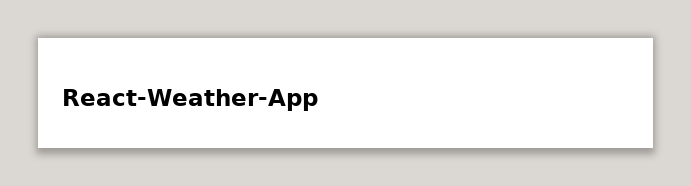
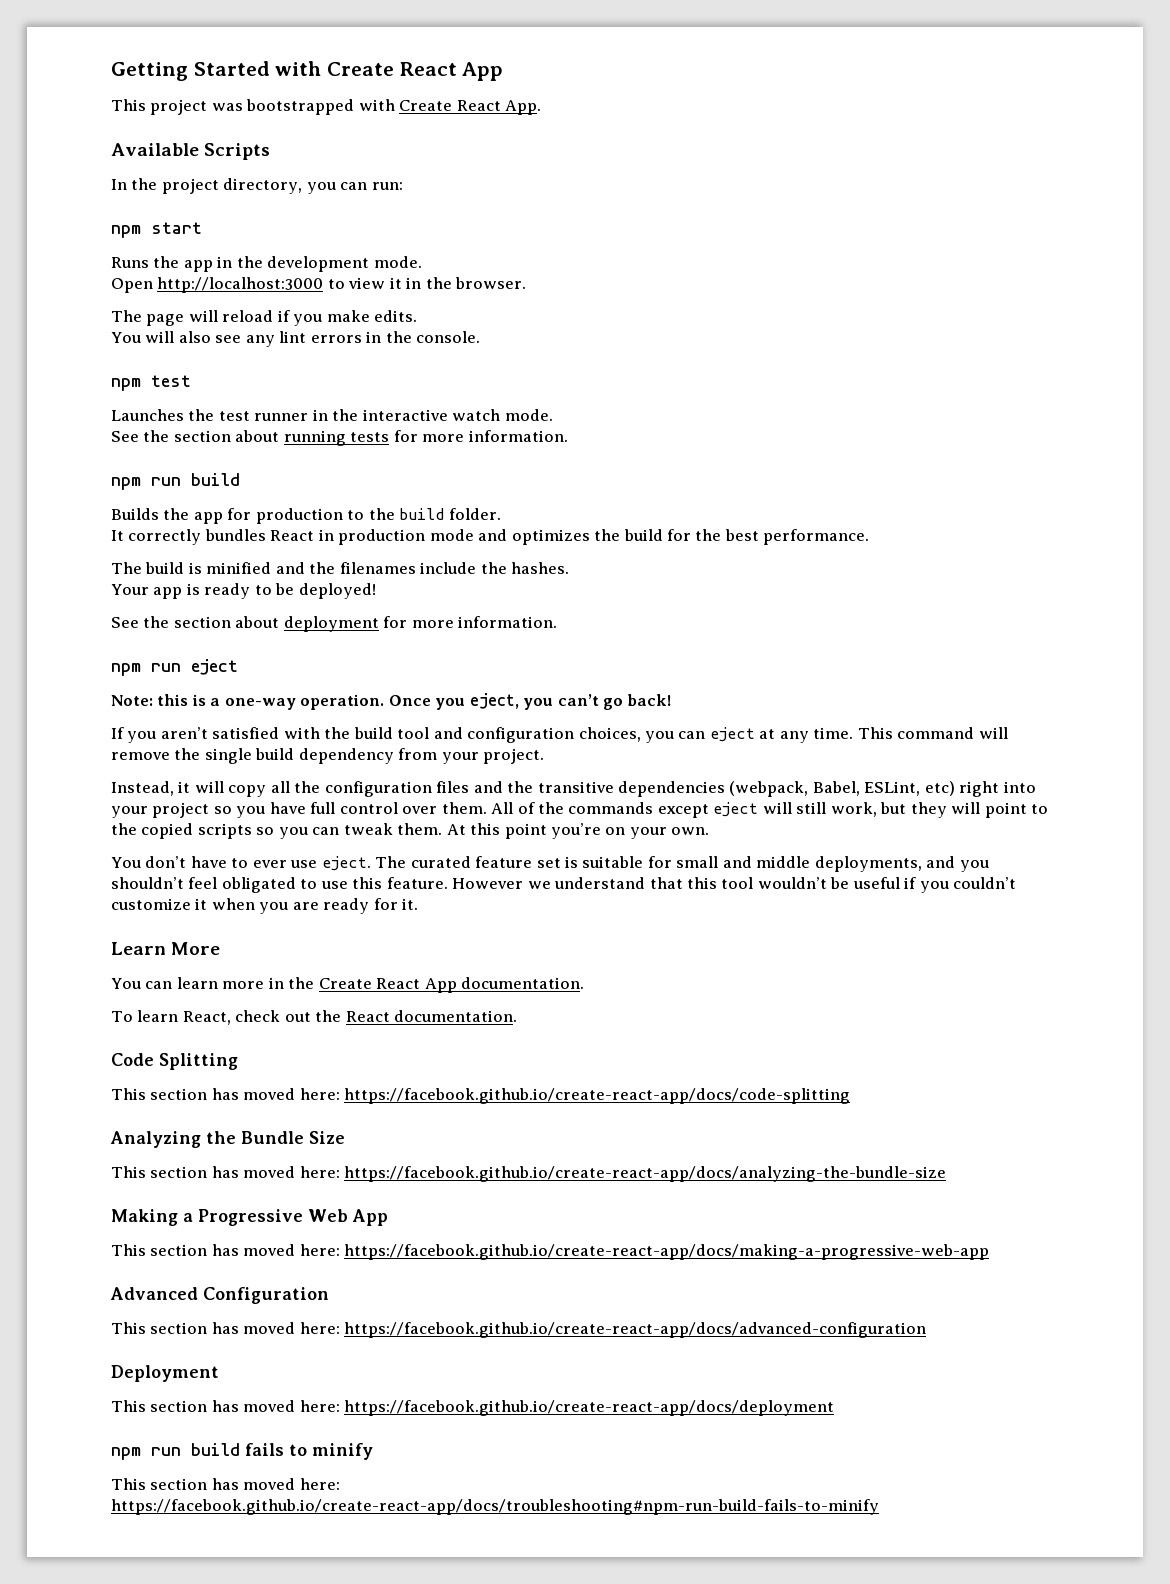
- React-Weather-App
+ Getting Started with Create React App
+ This project was bootstrapped with Create React App.
+ Available Scripts
+ In the project directory, you can run:
+ npm start
+ Runs the app in the development mode.
+ Open http://localhost:3000 to view it in the browser.
+ The page will reload if you make edits.
+ You will also see any lint errors in the console.
+ npm test
+ Launches the test runner in the interactive watch mode.
+ See the section about running tests for more information.
+ npm run build
+ Builds the app for production to the build folder.
+ It correctly bundles React in production mode and optimizes the build for the best performance.
+ The build is minified and the filenames include the hashes.
+ Your app is ready to be deployed!
+ See the section about deployment for more information.
+ npm run eject
+ Note: this is a one-way operation. Once you eject, you can’t go back!
+ If you aren’t satisfied with the build tool and configuration choices, you can eject at any time. This command will remove the single build dependency from your project.
+ Instead, it will copy all the configuration files and the transitive dependencies (webpack, Babel, ESLint, etc) right into your project so you have full control over them. All of the commands except eject will still work, but they will point to the copied scripts so you can tweak them. At this point you’re on your own.
+ You don’t have to ever use eject. The curated feature set is suitable for small and middle deployments, and you shouldn’t feel obligated to use this feature. However we understand that this tool wouldn’t be useful if you couldn’t customize it when you are ready for it.
+ Learn More
+ You can learn more in the Create React App documentation.
+ To learn React, check out the React documentation.
+ Code Splitting
+ This section has moved here: https://facebook.github.io/create-react-app/docs/code-splitting
+ Analyzing the Bundle Size
+ This section has moved here: https://facebook.github.io/create-react-app/docs/analyzing-the-bundle-size
+ Making a Progressive Web App
+ This section has moved here: https://facebook.github.io/create-react-app/docs/making-a-progressive-web-app
+ Advanced Configuration
+ This section has moved here: https://facebook.github.io/create-react-app/docs/advanced-configuration
+ Deployment
+ This section has moved here: https://facebook.github.io/create-react-app/docs/deployment
+ npm run build fails to minify
+ This section has moved here: https://facebook.github.io/create-react-app/docs/troubleshooting#npm-run-build-fails-to-minify

